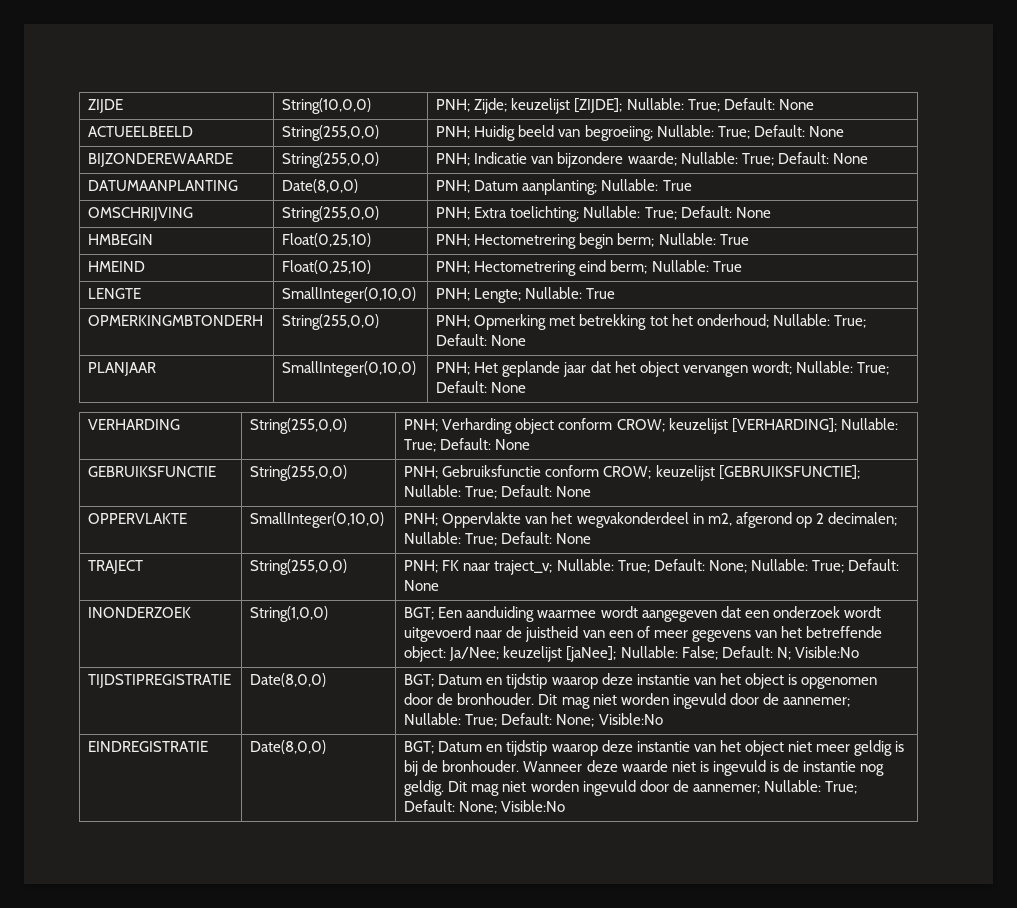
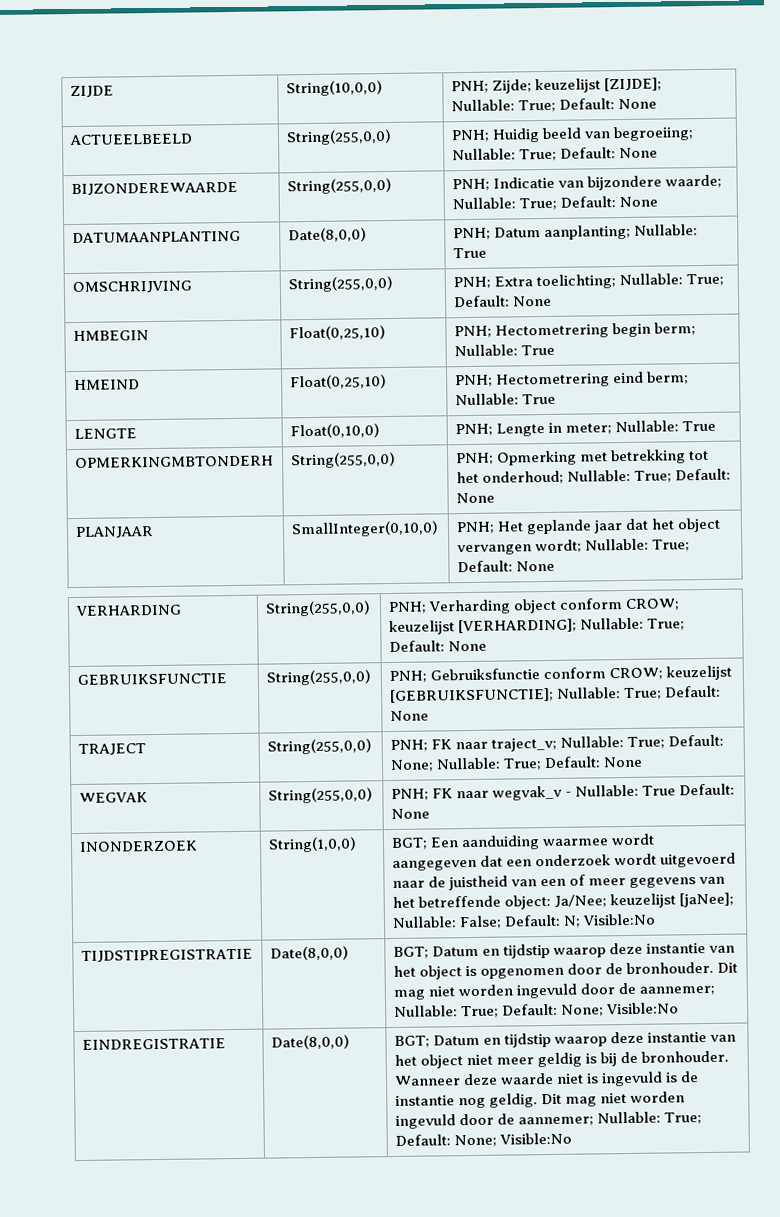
- LENGTE | SmallInteger(0,10,0) | PNH; Lengte; Nullable: True
+ LENGTE | Float(0,10,0) | PNH; Lengte in meter; Nullable: True
- OPPERVLAKTE | SmallInteger(0,10,0) | PNH; Oppervlakte van het wegvakonderdeel in m2, afgerond op 2 decimalen; Nullable: True; Default: None
+ WEGVAK | String(255,0,0) | PNH; FK naar wegvak_v - Nullable: True Default: None

